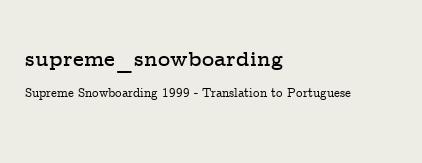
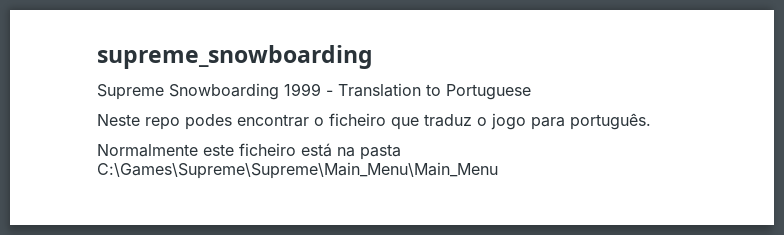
+ Neste repo podes encontrar o ficheiro que traduz o jogo para português.
+ Normalmente este ficheiro está na pasta C:\Games\Supreme\Supreme\Main_Menu\Main_Menu

